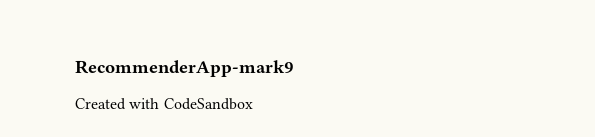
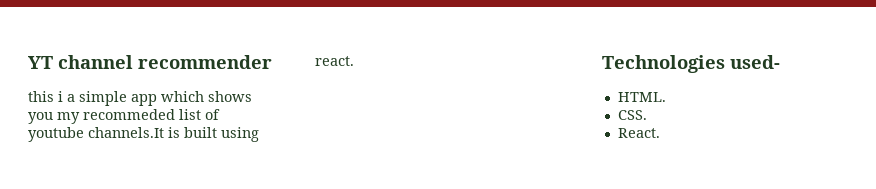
- RecommenderApp-mark9
- Created with CodeSandbox
+ YT channel recommender
+ this i a simple app which shows you my recommeded list of youtube channels.It is built using react.
+ Technologies used-
+ HTML.
+ CSS.
+ React.

